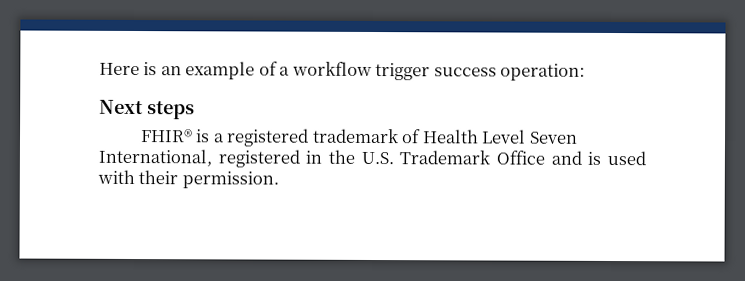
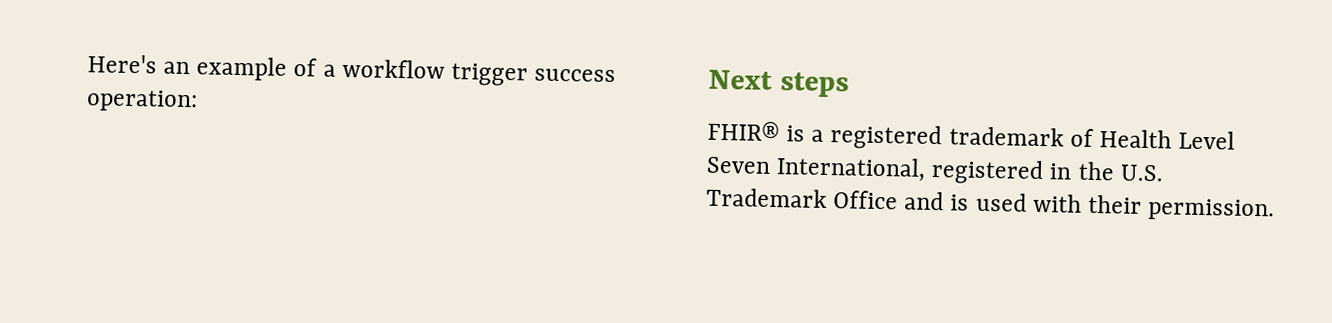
- Here is an example of a workflow trigger success operation:
+ Here's an example of a workflow trigger success operation:

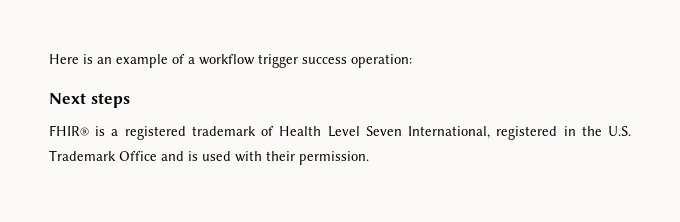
- Here's an example of a workflow trigger success operation:
+ Here is an example of a workflow trigger success operation:

